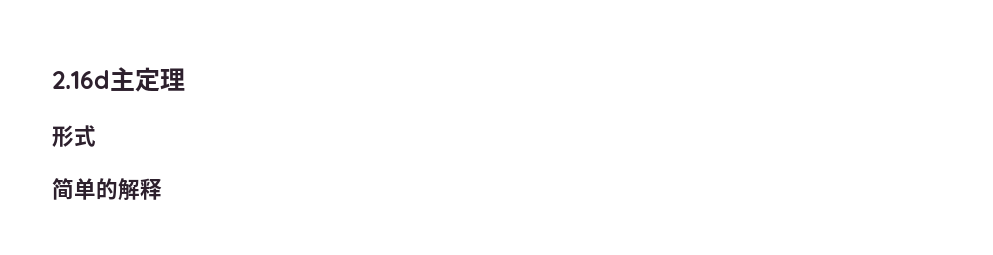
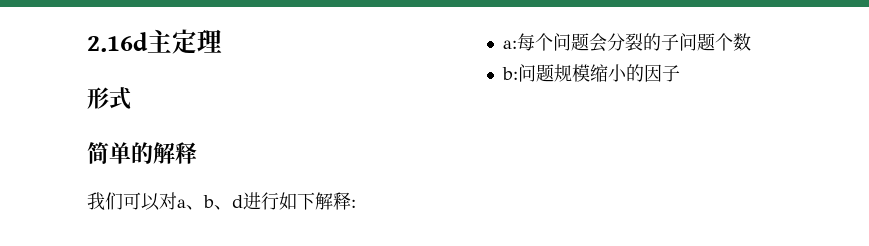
+ 我们可以对a、b、d进行如下解释:
+ a:每个问题会分裂的子问题个数
+ b:问题规模缩小的因子

